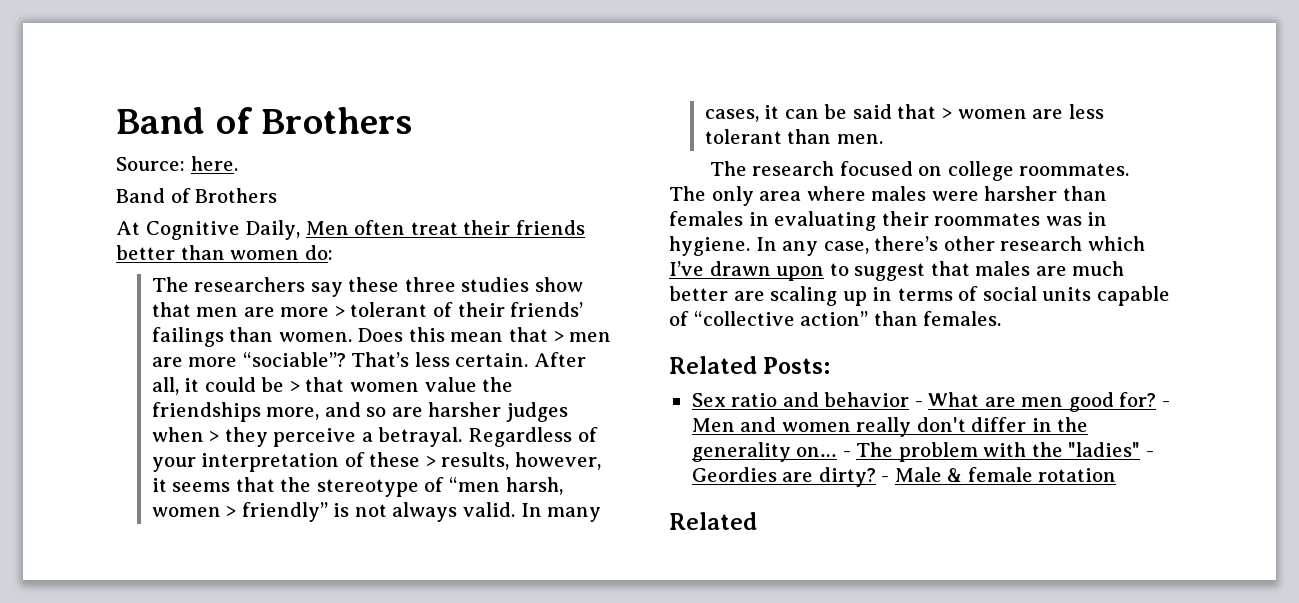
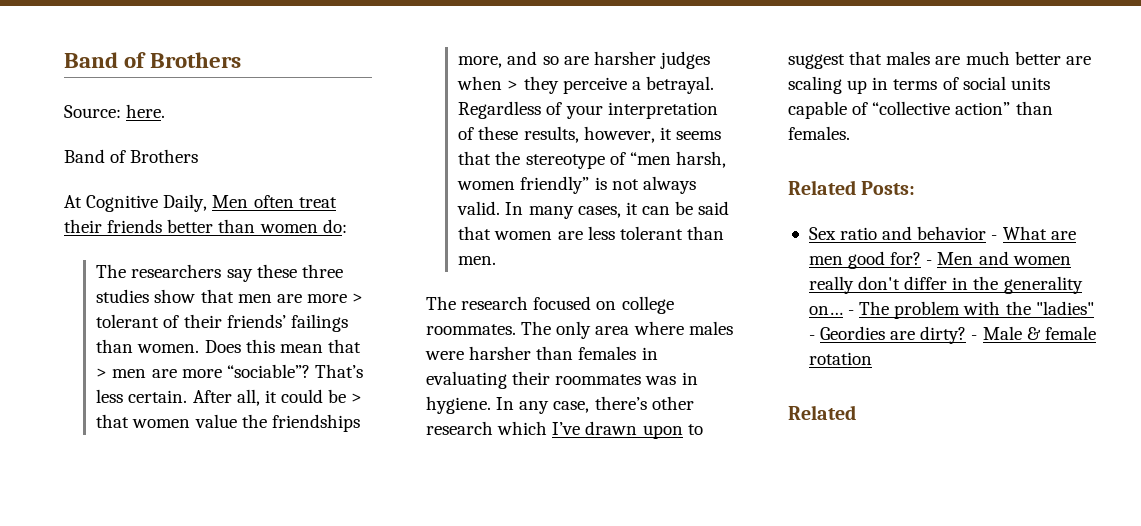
- Regardless of your interpretation of these > results, however, it seems that the stereotype of “men harsh, women > friendly” is not always valid.
+ Regardless of your interpretation of these results, however, it seems that the stereotype of “men harsh, women friendly” is not always valid.
- In many cases, it can be said that > women are less tolerant than men.
+ In many cases, it can be said that women are less tolerant than men.

